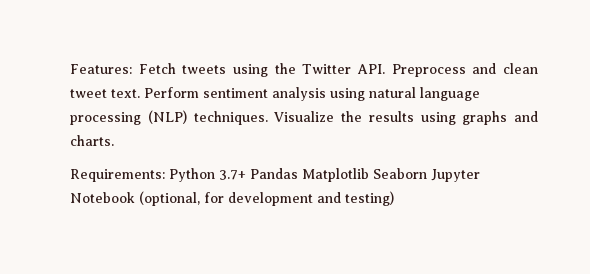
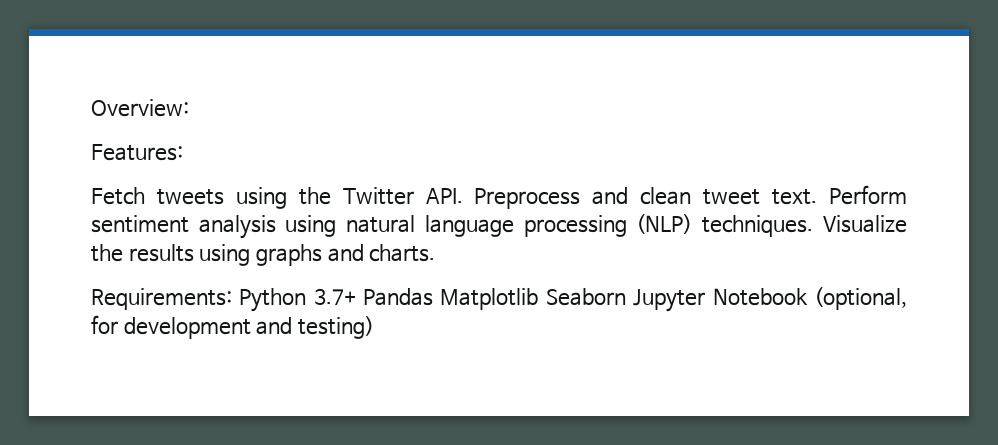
+ Overview:
- Features: Fetch tweets using the Twitter API. Preprocess and clean tweet text.
+ Features:
+ Fetch tweets using the Twitter API. Preprocess and clean tweet text.

